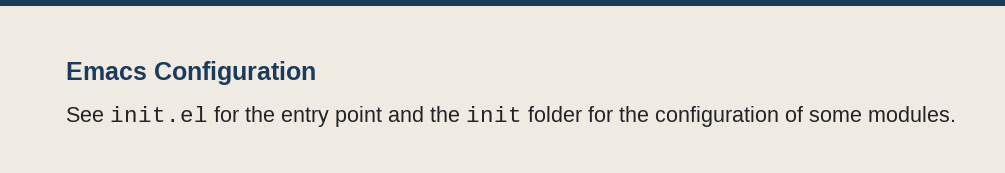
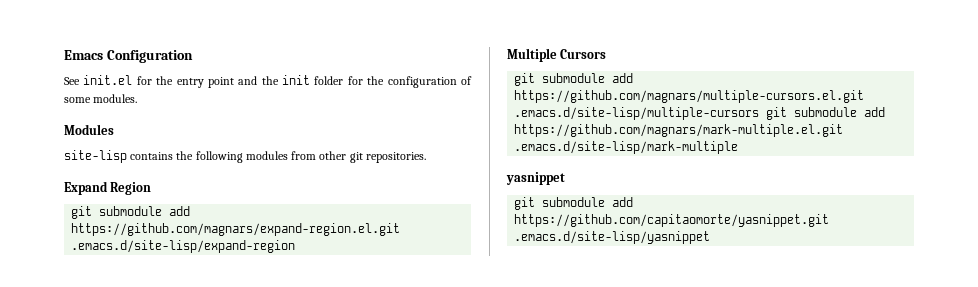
+ Modules
+ site-lisp contains the following modules from other git repositories.
+ Expand Region
+ git submodule add https://github.com/magnars/expand-region.el.git .emacs.d/site-lisp/expand-region
+ Multiple Cursors
+ git submodule add https://github.com/magnars/multiple-cursors.el.git .emacs.d/site-lisp/multiple-cursors git submodule add https://github.com/magnars/mark-multiple.el.git .emacs.d/site-lisp/mark-multiple
+ yasnippet
+ git submodule add https://github.com/capitaomorte/yasnippet.git .emacs.d/site-lisp/yasnippet

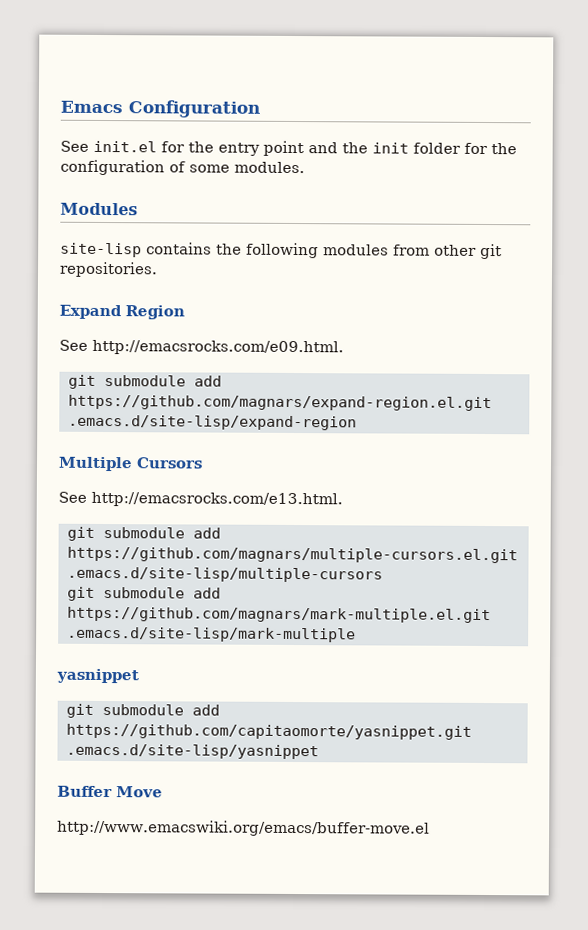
+ See http://emacsrocks.com/e09.html.
+ See http://emacsrocks.com/e13.html.
- git submodule add https://github.com/magnars/multiple-cursors.el.git .emacs.d/site-lisp/multiple-cursors git submodule add https://github.com/magnars/mark-multiple.el.git .emacs.d/site-lisp/mark-multiple
+ git submodule add https://github.com/magnars/multiple-cursors.el.git .emacs.d/site-lisp/multiple-cursors
+ git submodule add https://github.com/magnars/mark-multiple.el.git .emacs.d/site-lisp/mark-multiple
+ Buffer Move
+ http://www.emacswiki.org/emacs/buffer-move.el

